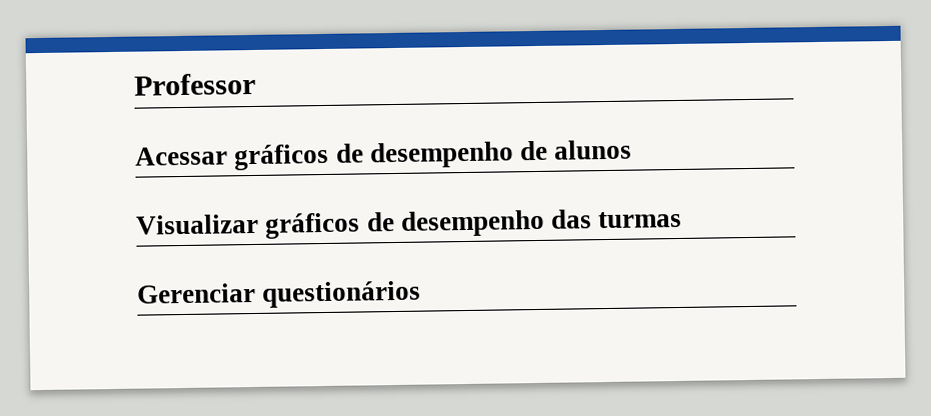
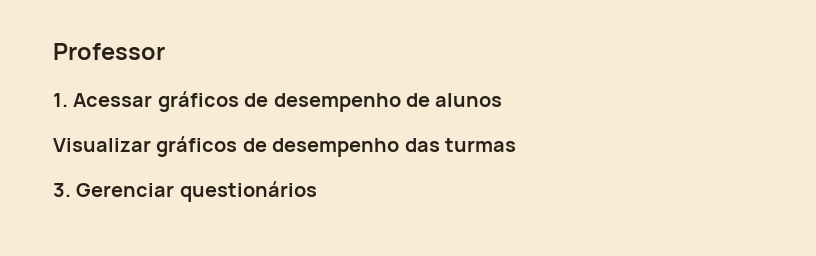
- Acessar gráficos de desempenho de alunos
+ 1. Acessar gráficos de desempenho de alunos
- Gerenciar questionários
+ 3. Gerenciar questionários

